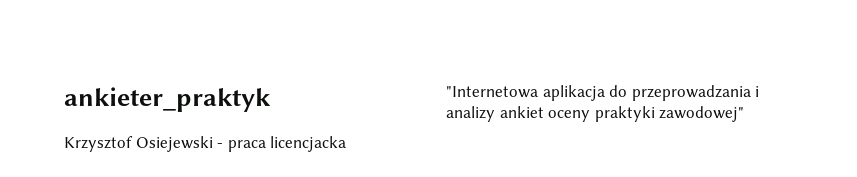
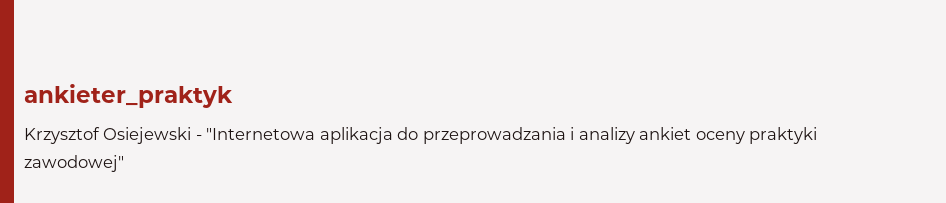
- Krzysztof Osiejewski - praca licencjacka "Internetowa aplikacja do przeprowadzania i analizy ankiet oceny praktyki zawodowej"
+ Krzysztof Osiejewski - "Internetowa aplikacja do przeprowadzania i analizy ankiet oceny praktyki zawodowej"

